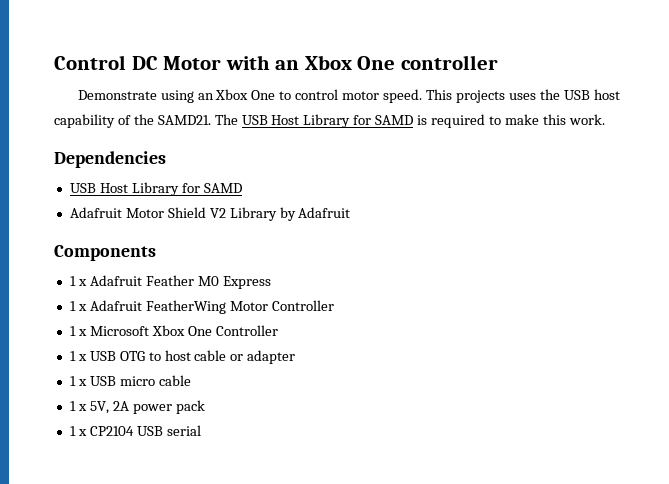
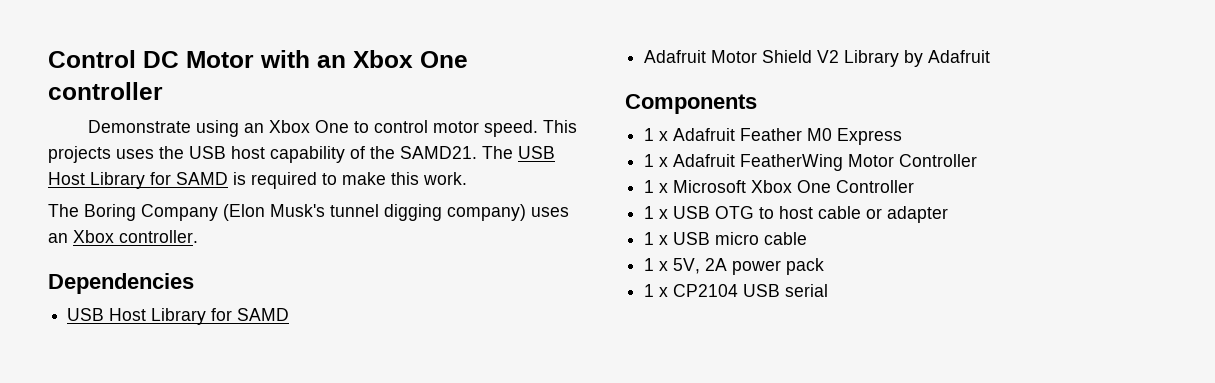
+ The Boring Company (Elon Musk's tunnel digging company) uses an Xbox controller.

